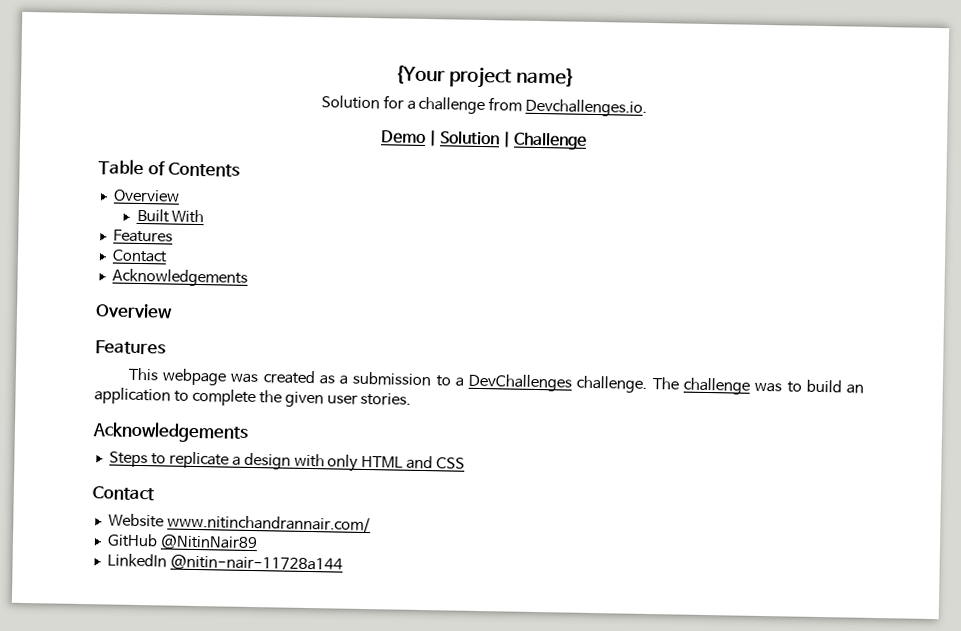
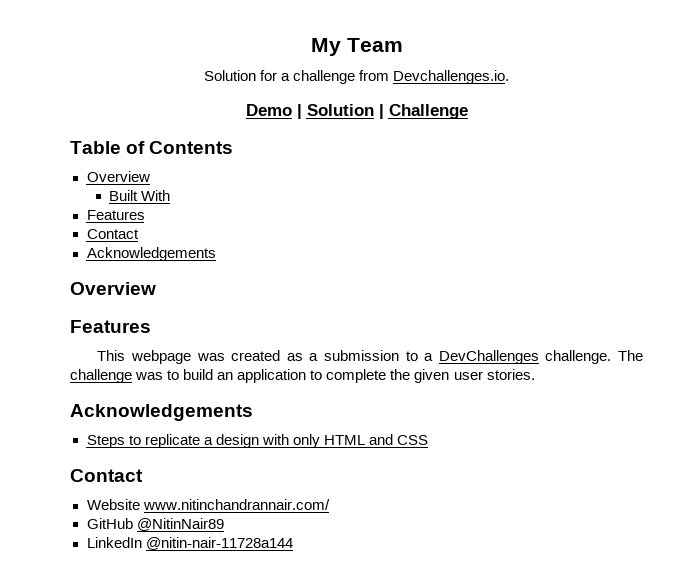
- {Your project name}
+ My Team

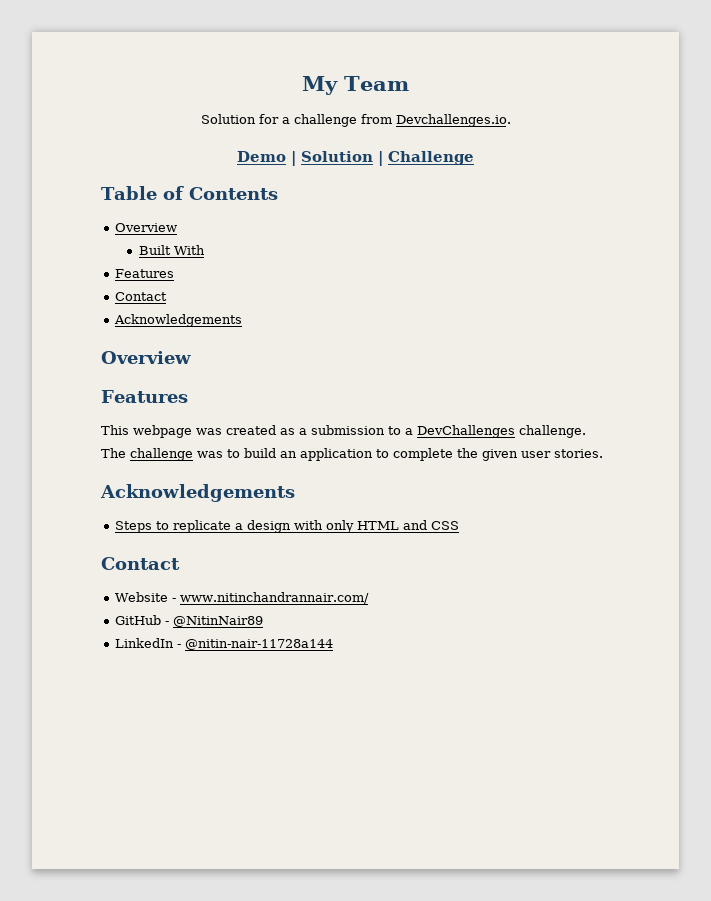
- Website www.nitinchandrannair.com/
+ Website - www.nitinchandrannair.com/
- GitHub @NitinNair89
+ GitHub - @NitinNair89
- LinkedIn @nitin-nair-11728a144
+ LinkedIn - @nitin-nair-11728a144

